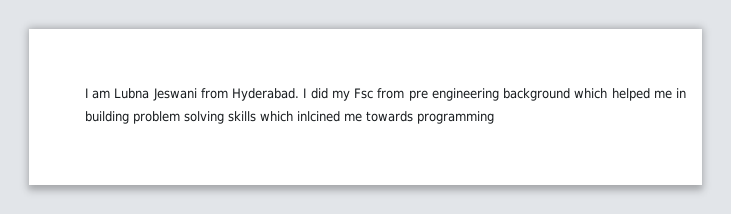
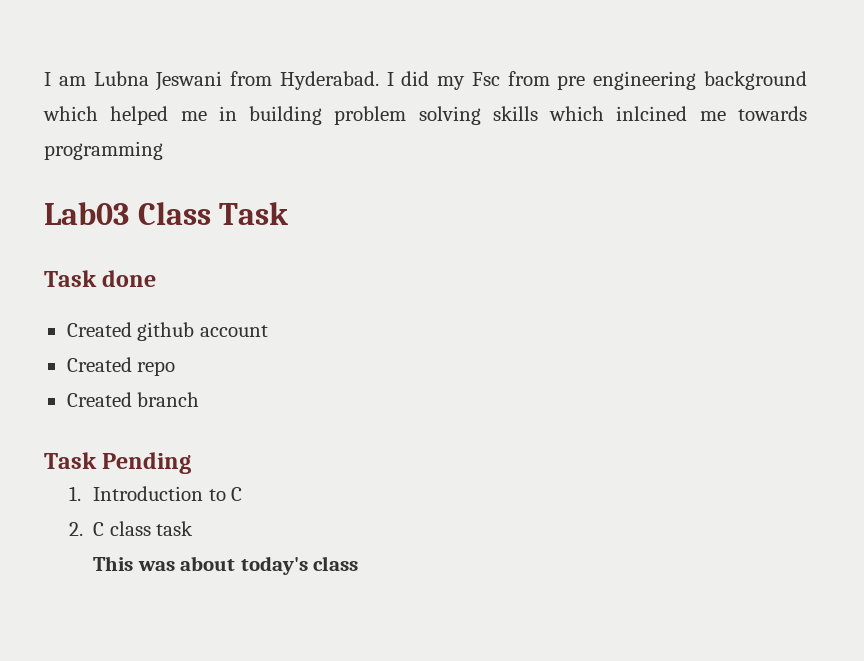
+ Lab03 Class Task
+ Task done
+ Created github account
+ Created repo
+ Created branch
+ Task Pending
+ 1. Introduction to C
+ 2. C class task
+ This was about today's class

